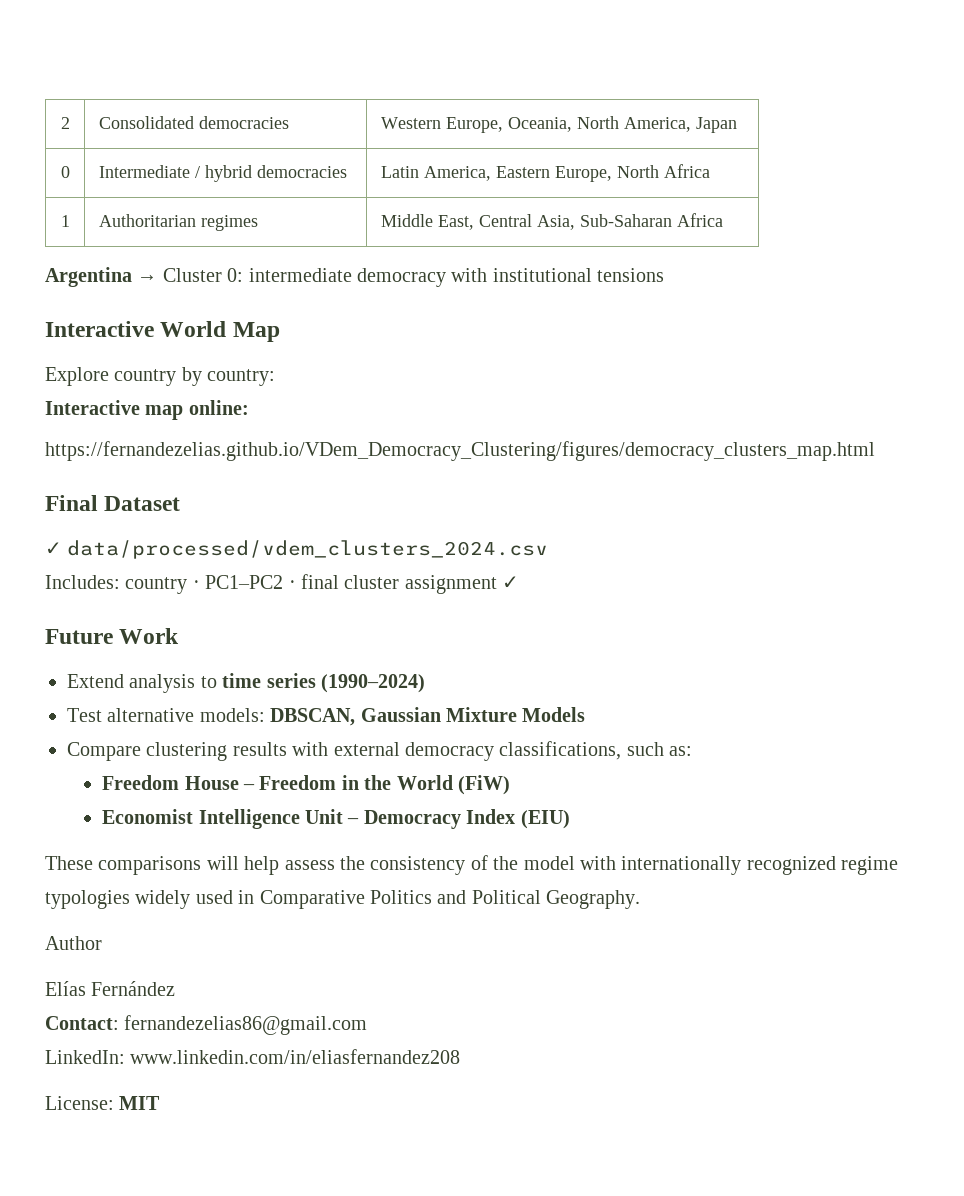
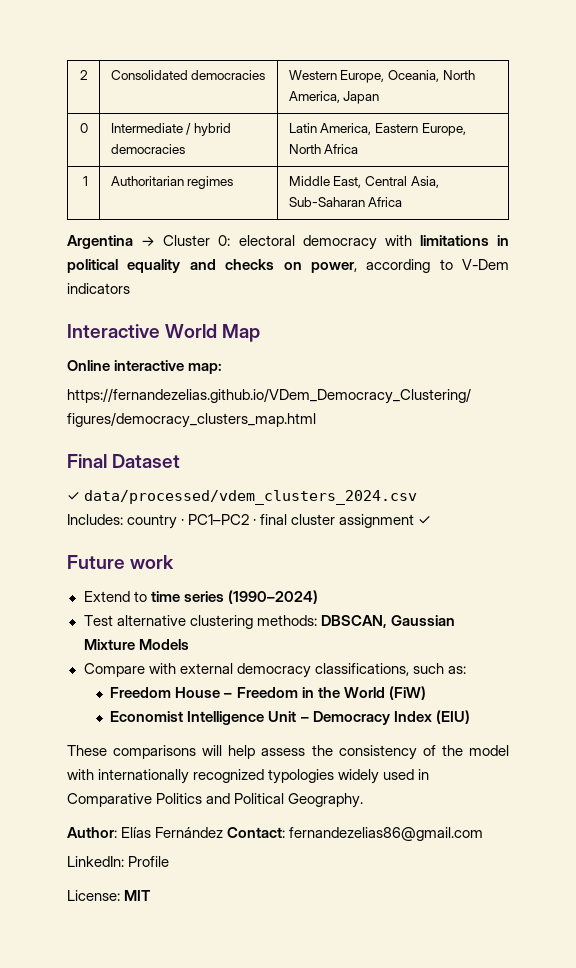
- Argentina → Cluster 0: intermediate democracy with institutional tensions
+ Argentina → Cluster 0: electoral democracy with limitations in political equality and checks on power, according to V-Dem indicators
  Interactive World Map
- Explore country by country:
- Interactive map online:
+ Online interactive map:
- Future Work
+ Future work
- Extend analysis to time series (1990–2024)
+ Extend to time series (1990–2024)
- Test alternative models: DBSCAN, Gaussian Mixture Models
+ Test alternative clustering methods: DBSCAN, Gaussian Mixture Models
- Compare clustering results with external democracy classifications, such as:
+ Compare with external democracy classifications, such as:
- These comparisons will help assess the consistency of the model with internationally recognized regime typologies widely used in Comparative Politics and Political Geography.
+ These comparisons will help assess the consistency of the model with internationally recognized typologies widely used in Comparative Politics and Political Geography.
- Author
- Elías Fernández
- Contact: fernandezelias86@gmail.com
+ Author: Elías Fernández Contact: fernandezelias86@gmail.com
- LinkedIn: www.linkedin.com/in/eliasfernandez208
+ LinkedIn: Profile

